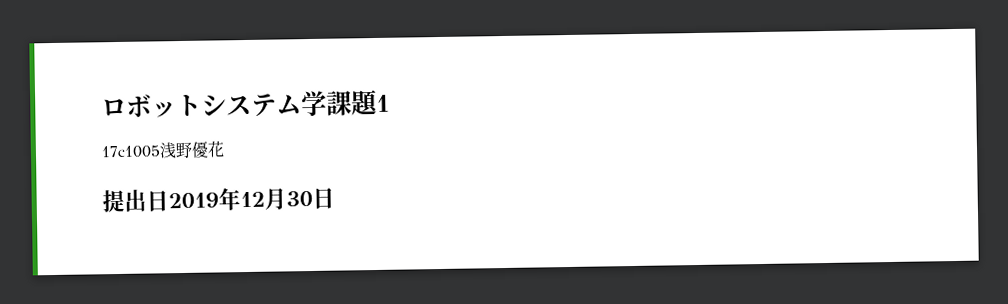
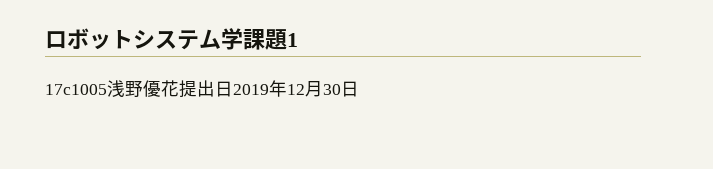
- 17c1005浅野優花
- 提出日2019年12月30日
+ 17c1005浅野優花提出日2019年12月30日

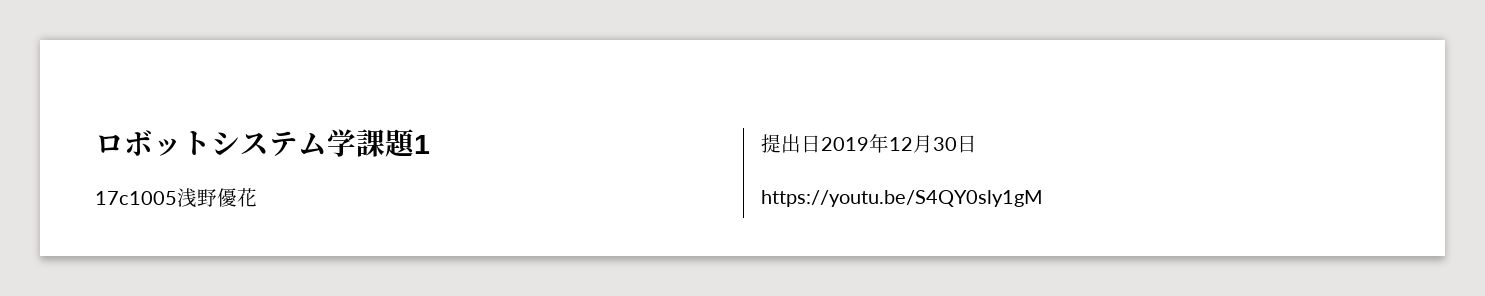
- 17c1005浅野優花提出日2019年12月30日
+ 17c1005浅野優花
+ 提出日2019年12月30日
+ https://youtu.be/S4QY0sly1gM

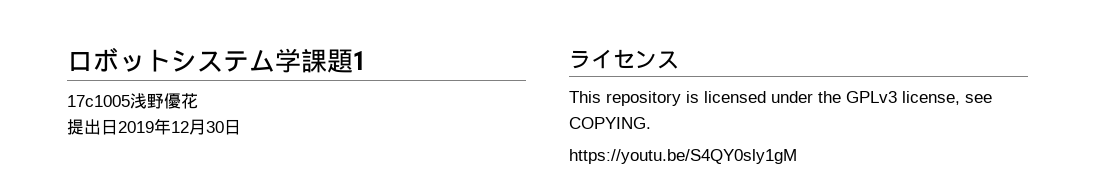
+ ライセンス
+ This repository is licensed under the GPLv3 license, see COPYING.

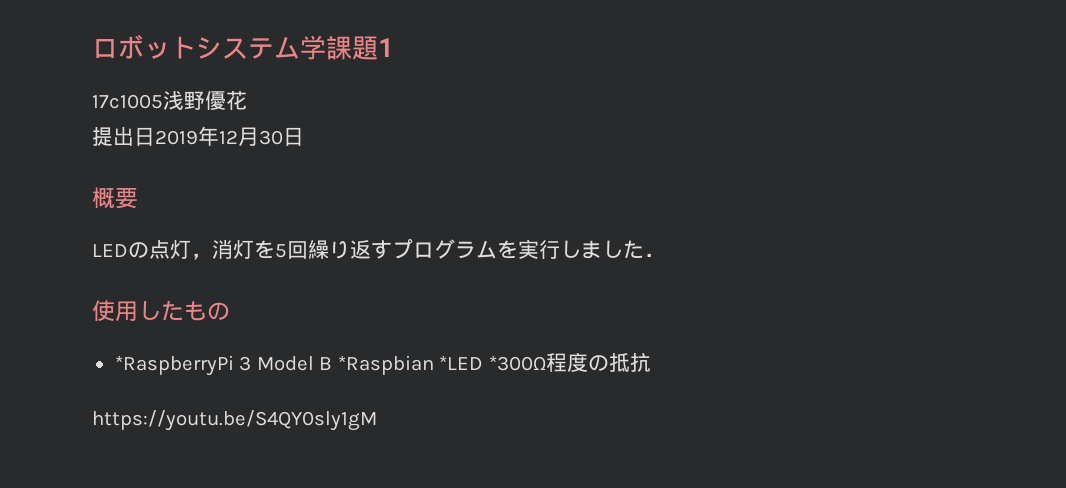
- ライセンス
- This repository is licensed under the GPLv3 license, see COPYING.
+ 概要
+ LEDの点灯，消灯を5回繰り返すプログラムを実行しました．
+ 使用したもの
+ *RaspberryPi 3 Model B *Raspbian *LED *300Ω程度の抵抗

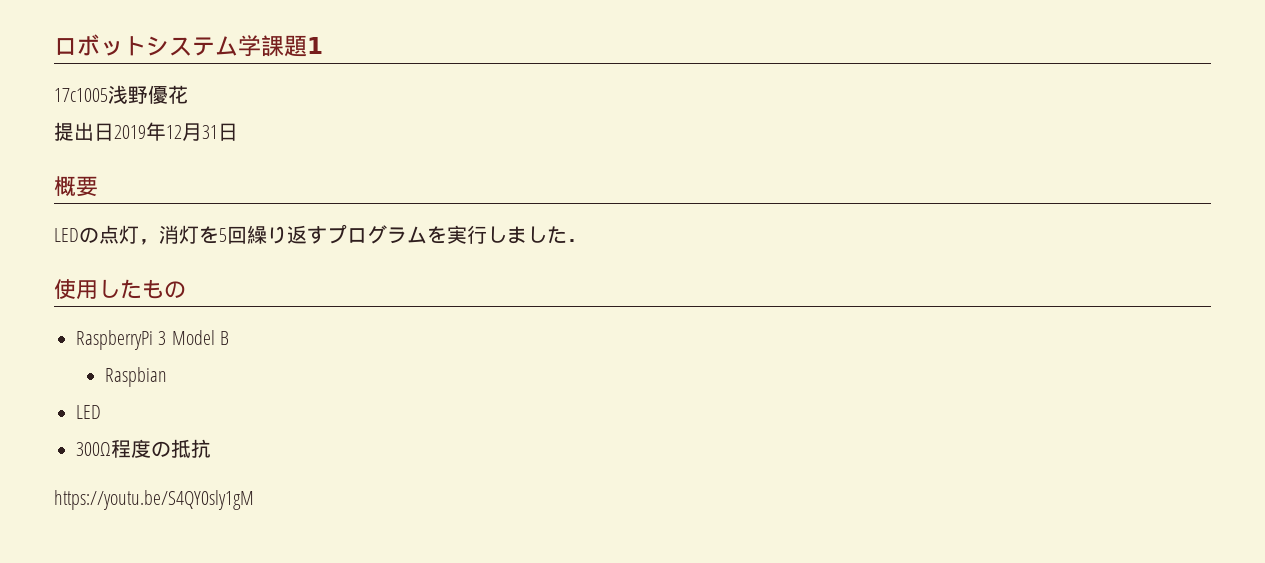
- 提出日2019年12月30日
+ 提出日2019年12月31日
- *RaspberryPi 3 Model B *Raspbian *LED *300Ω程度の抵抗
+ RaspberryPi 3 Model B
+ Raspbian
+ LED
+ 300Ω程度の抵抗

